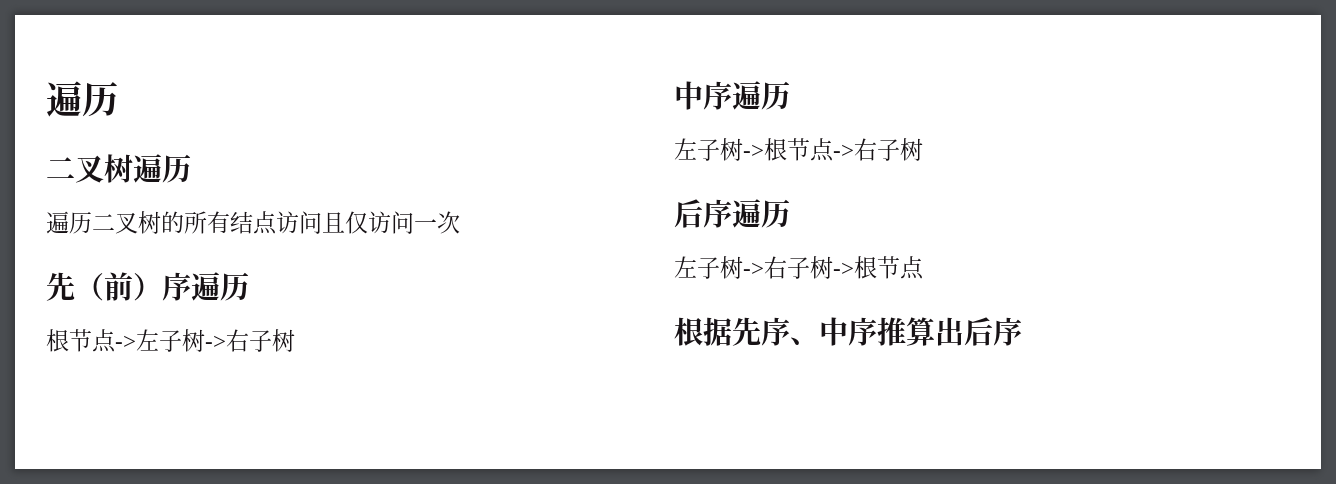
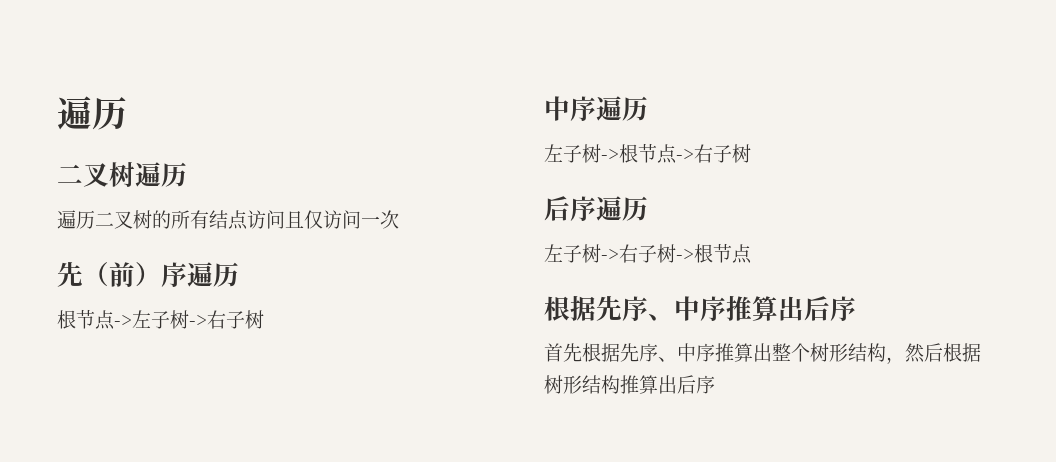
+ 首先根据先序、中序推算出整个树形结构，然后根据树形结构推算出后序

